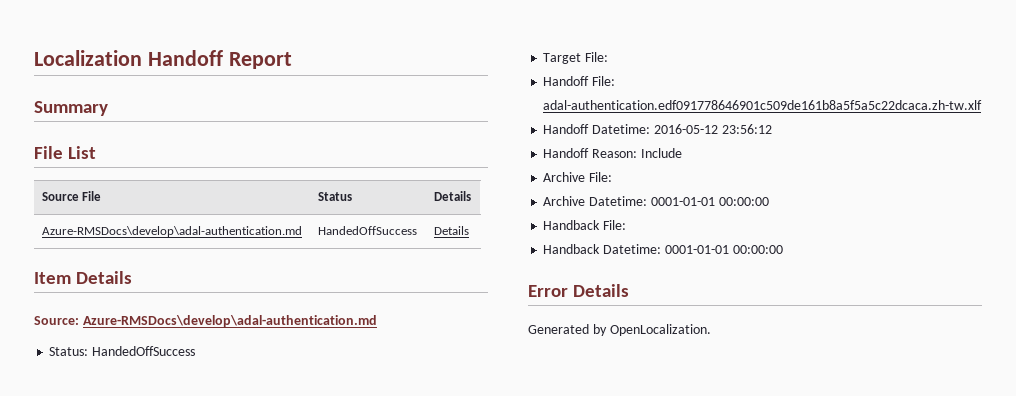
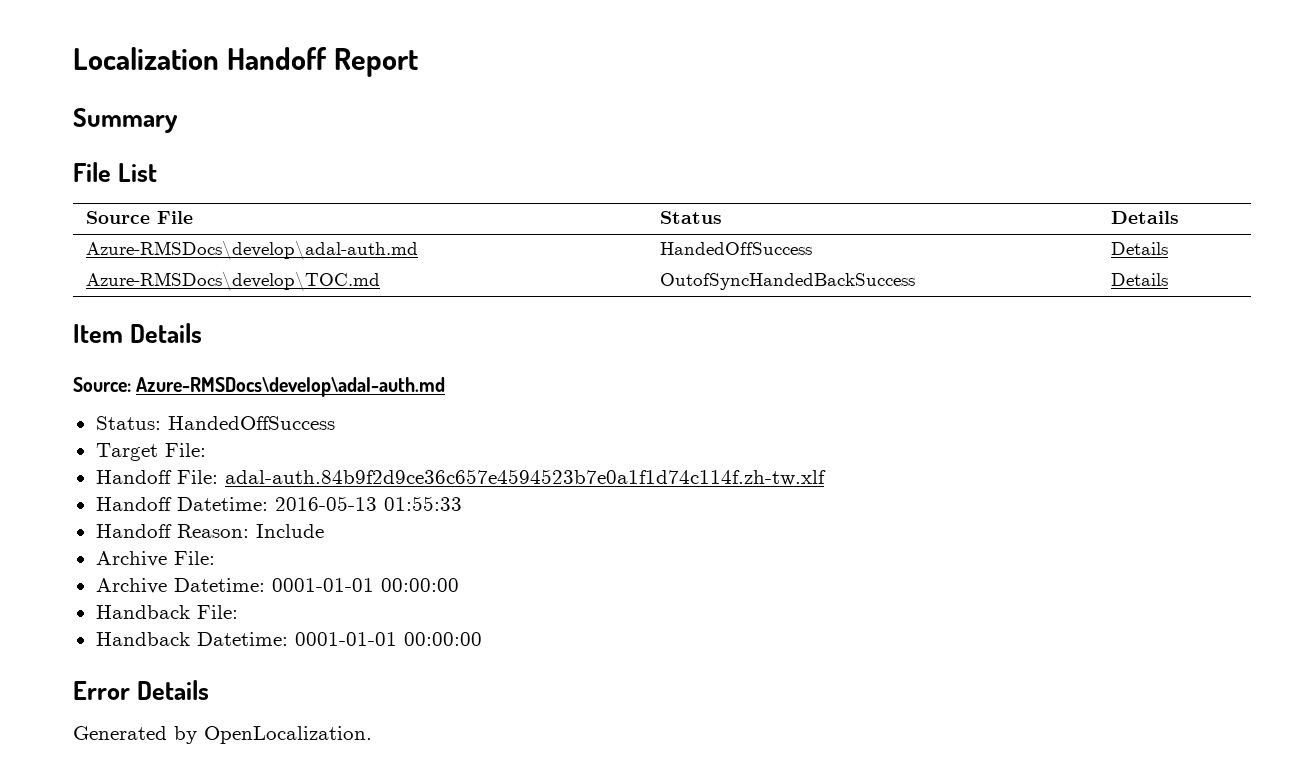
- Azure-RMSDocs\develop\adal-authentication.md | HandedOffSuccess | Details
+ Azure-RMSDocs\develop\adal-auth.md | HandedOffSuccess | Details
+ Azure-RMSDocs\develop\TOC.md | OutofSyncHandedBackSuccess | Details
- Source: Azure-RMSDocs\develop\adal-authentication.md
+ Source: Azure-RMSDocs\develop\adal-auth.md
- Handoff File: adal-authentication.edf091778646901c509de161b8a5f5a5c22dcaca.zh-tw.xlf
+ Handoff File: adal-auth.84b9f2d9ce36c657e4594523b7e0a1f1d74c114f.zh-tw.xlf
- Handoff Datetime: 2016-05-12 23:56:12
+ Handoff Datetime: 2016-05-13 01:55:33

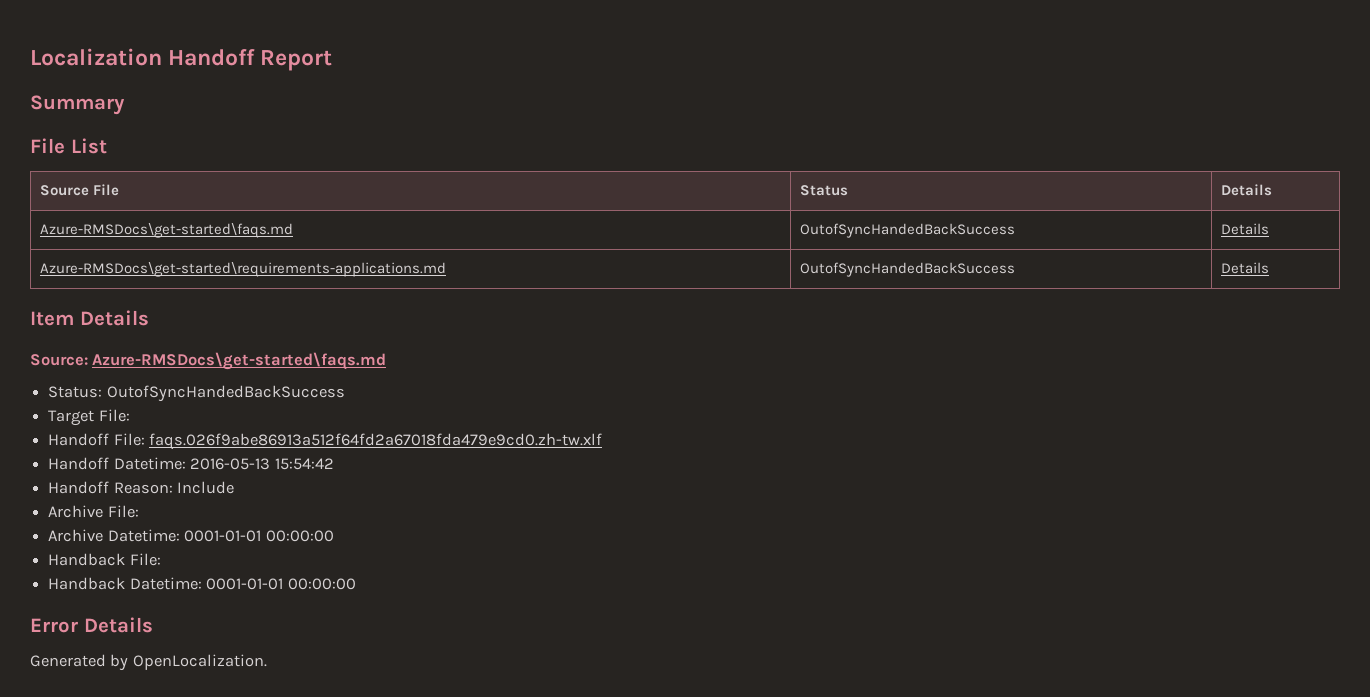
- Azure-RMSDocs\develop\adal-auth.md | HandedOffSuccess | Details
- Azure-RMSDocs\develop\TOC.md | OutofSyncHandedBackSuccess | Details
+ Azure-RMSDocs\get-started\faqs.md | OutofSyncHandedBackSuccess | Details
+ Azure-RMSDocs\get-started\requirements-applications.md | OutofSyncHandedBackSuccess | Details
- Source: Azure-RMSDocs\develop\adal-auth.md
+ Source: Azure-RMSDocs\get-started\faqs.md
- Status: HandedOffSuccess
+ Status: OutofSyncHandedBackSuccess
- Handoff File: adal-auth.84b9f2d9ce36c657e4594523b7e0a1f1d74c114f.zh-tw.xlf
+ Handoff File: faqs.026f9abe86913a512f64fd2a67018fda479e9cd0.zh-tw.xlf
- Handoff Datetime: 2016-05-13 01:55:33
+ Handoff Datetime: 2016-05-13 15:54:42

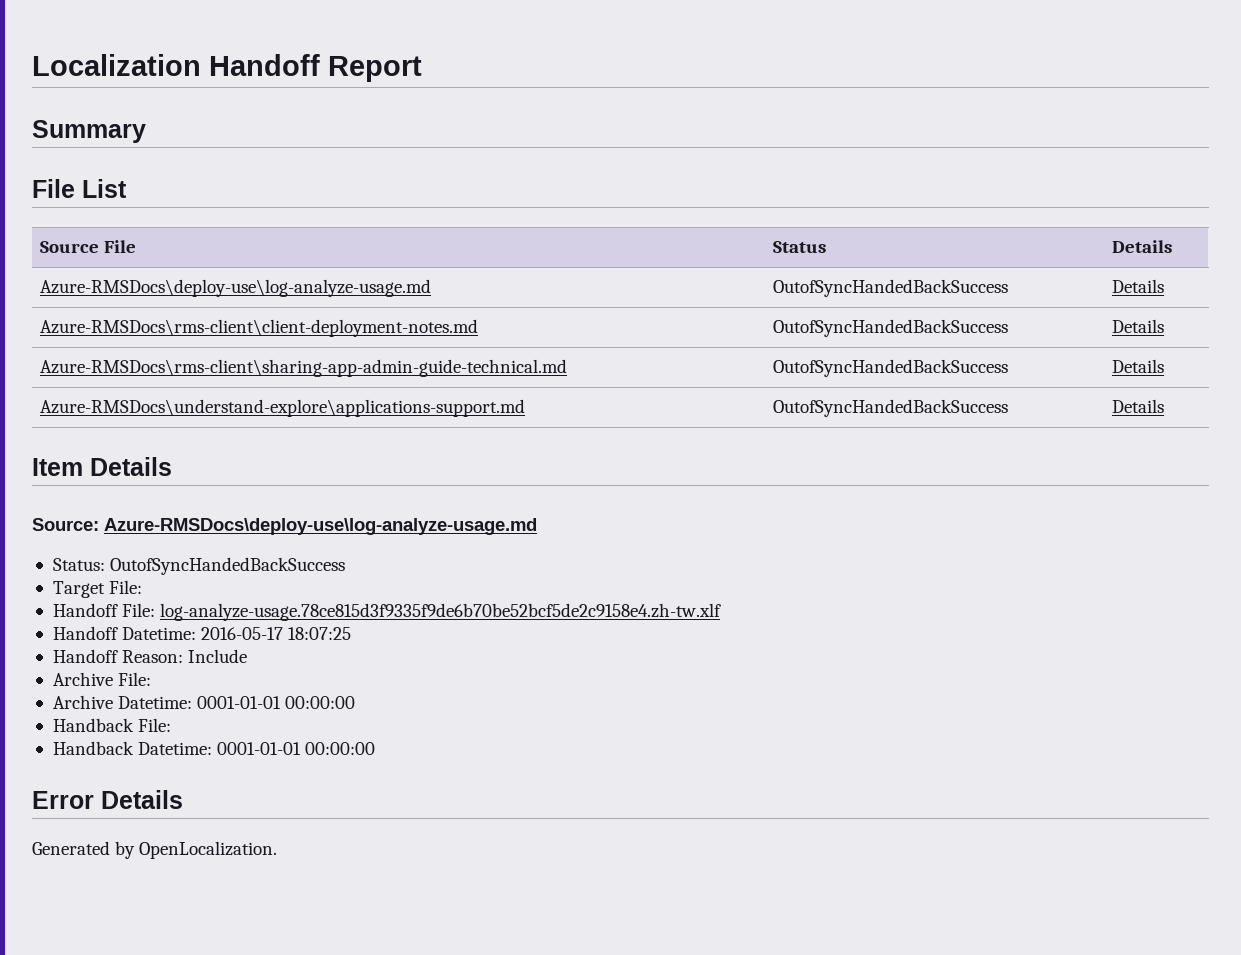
- Azure-RMSDocs\get-started\faqs.md | OutofSyncHandedBackSuccess | Details
- Azure-RMSDocs\get-started\requirements-applications.md | OutofSyncHandedBackSuccess | Details
+ Azure-RMSDocs\deploy-use\log-analyze-usage.md | OutofSyncHandedBackSuccess | Details
+ Azure-RMSDocs\rms-client\client-deployment-notes.md | OutofSyncHandedBackSuccess | Details
+ Azure-RMSDocs\rms-client\sharing-app-admin-guide-technical.md | OutofSyncHandedBackSuccess | Details
+ Azure-RMSDocs\understand-explore\applications-support.md | OutofSyncHandedBackSuccess | Details
- Source: Azure-RMSDocs\get-started\faqs.md
+ Source: Azure-RMSDocs\deploy-use\log-analyze-usage.md
- Handoff File: faqs.026f9abe86913a512f64fd2a67018fda479e9cd0.zh-tw.xlf
+ Handoff File: log-analyze-usage.78ce815d3f9335f9de6b70be52bcf5de2c9158e4.zh-tw.xlf
- Handoff Datetime: 2016-05-13 15:54:42
+ Handoff Datetime: 2016-05-17 18:07:25

